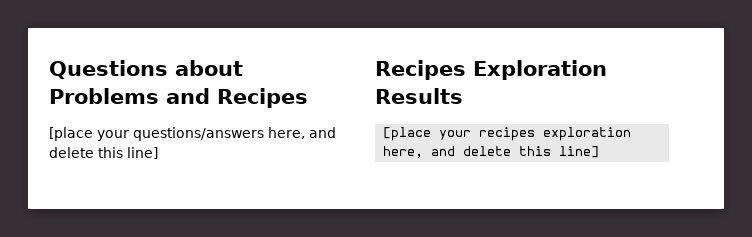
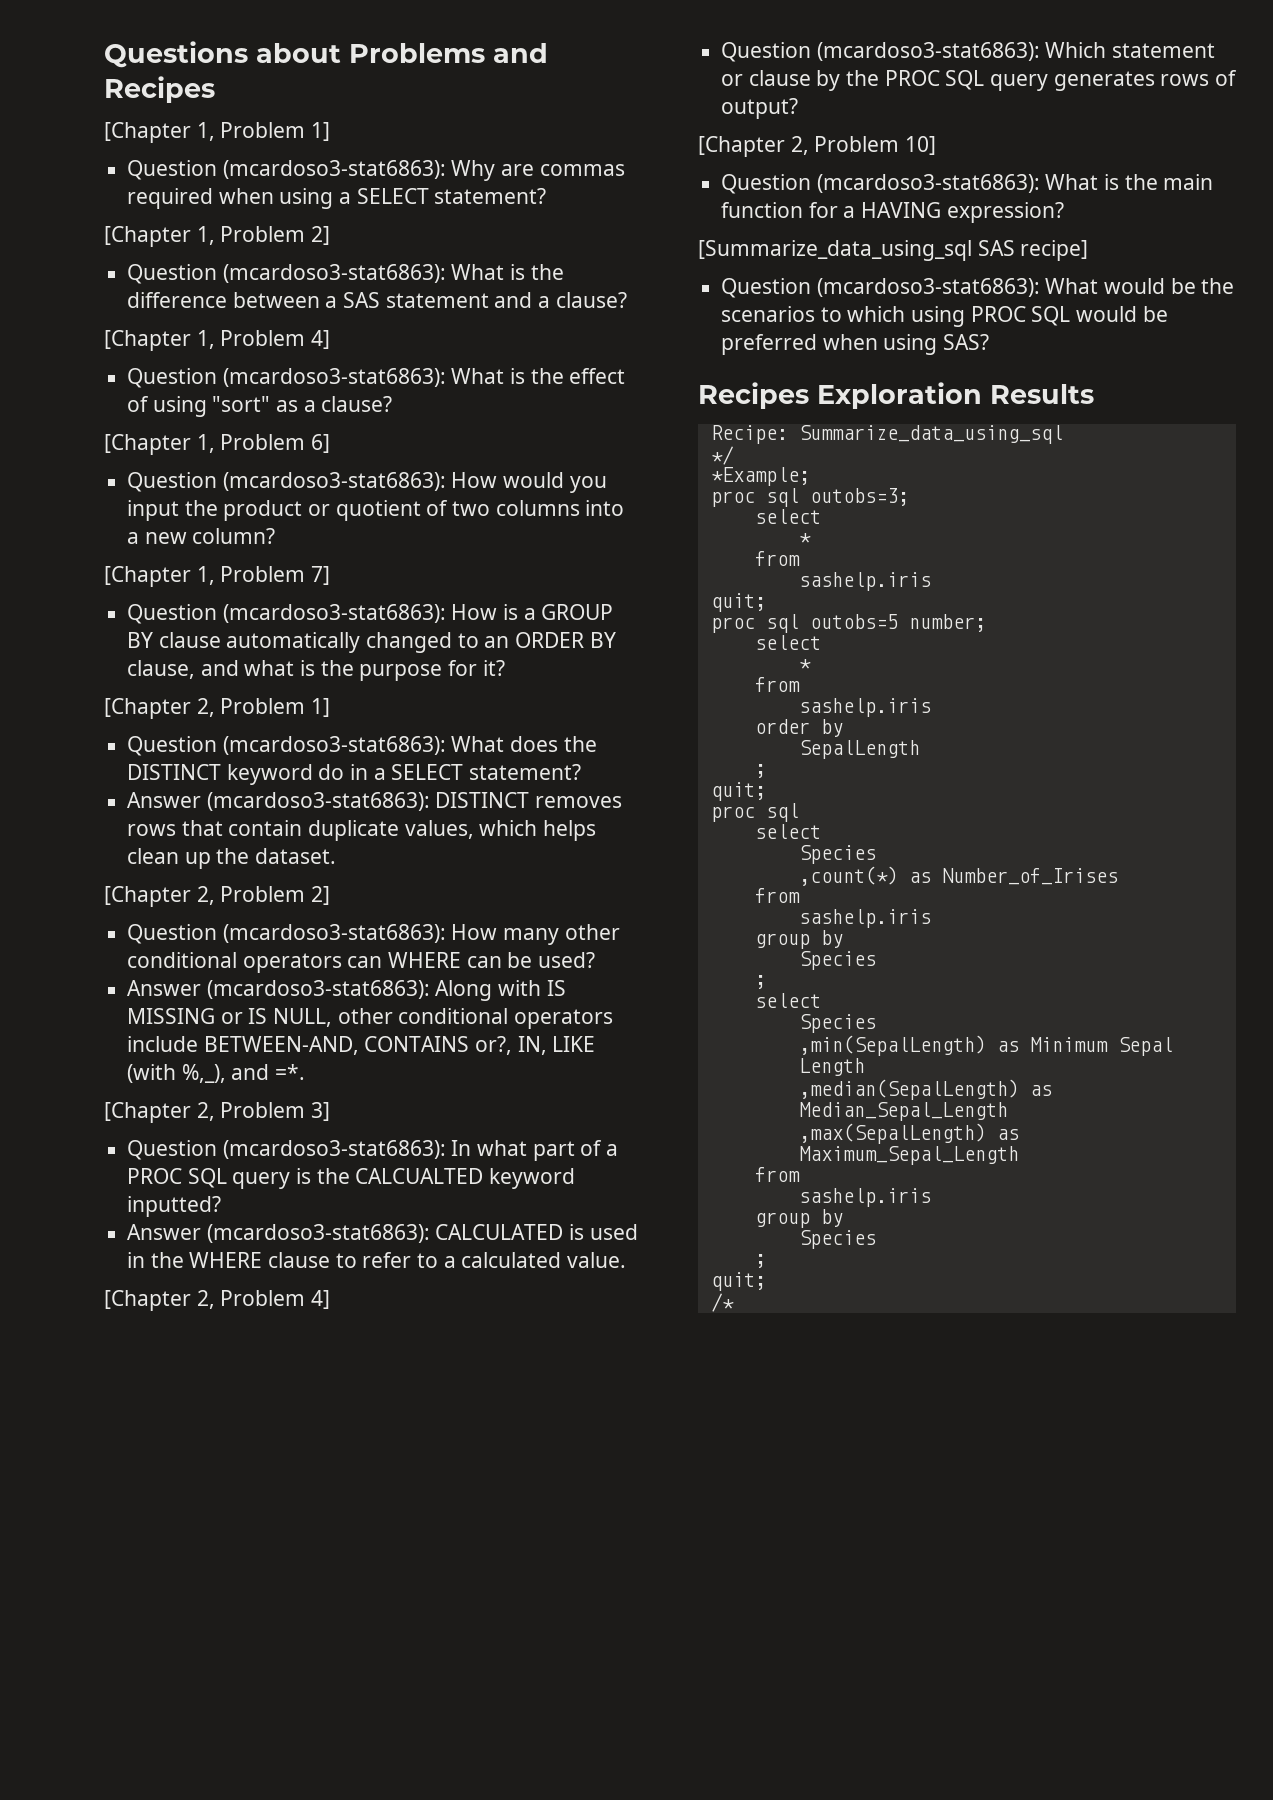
- [place your questions/answers here, and delete this line]
+ [Chapter 1, Problem 1]
+ Question (mcardoso3-stat6863): Why are commas required when using a SELECT statement?
+ [Chapter 1, Problem 2]
+ Question (mcardoso3-stat6863): What is the difference between a SAS statement and a clause?
+ [Chapter 1, Problem 4]
+ Question (mcardoso3-stat6863): What is the effect of using "sort" as a clause?
+ [Chapter 1, Problem 6]
+ Question (mcardoso3-stat6863): How would you input the product or quotient of two columns into a new column?
+ [Chapter 1, Problem 7]
+ Question (mcardoso3-stat6863): How is a GROUP BY clause automatically changed to an ORDER BY clause, and what is the purpose for it?
+ [Chapter 2, Problem 1]
+ Question (mcardoso3-stat6863): What does the DISTINCT keyword do in a SELECT statement?
+ Answer (mcardoso3-stat6863): DISTINCT removes rows that contain duplicate values, which helps clean up the dataset.
+ [Chapter 2, Problem 2]
+ Question (mcardoso3-stat6863): How many other conditional operators can WHERE can be used?
+ Answer (mcardoso3-stat6863): Along with IS MISSING or IS NULL, other conditional operators include BETWEEN-AND, CONTAINS or?, IN, LIKE (with %,_), and =*.
+ [Chapter 2, Problem 3]
+ Question (mcardoso3-stat6863): In what part of a PROC SQL query is the CALCUALTED keyword inputted?
+ Answer (mcardoso3-stat6863): CALCULATED is used in the WHERE clause to refer to a calculated value.
+ [Chapter 2, Problem 4]
+ Question (mcardoso3-stat6863): Which statement or clause by the PROC SQL query generates rows of output?
+ [Chapter 2, Problem 10]
+ Question (mcardoso3-stat6863): What is the main function for a HAVING expression?
+ [Summarize_data_using_sql SAS recipe]
+ Question (mcardoso3-stat6863): What would be the scenarios to which using PROC SQL would be preferred when using SAS?
  Recipes Exploration Results
- [place your recipes exploration here, and delete this line]
+ Recipe: Summarize_data_using_sql
+ */
+ *Example;
+ proc sql outobs=3;
+ select
+ *
+ from
+ sashelp.iris
+ quit;
+ proc sql outobs=5 number;
+ select
+ *
+ from
+ sashelp.iris
+ order by
+ SepalLength
+ ;
+ quit;
+ proc sql
+ select
+ Species
+ ,count(*) as Number_of_Irises
+ from
+ sashelp.iris
+ group by
+ Species
+ ;
+ select
+ Species
+ ,min(SepalLength) as Minimum Sepal Length
+ ,median(SepalLength) as Median_Sepal_Length
+ ,max(SepalLength) as Maximum_Sepal_Length
+ from
+ sashelp.iris
+ group by
+ Species
+ ;
+ quit;
+ /*

